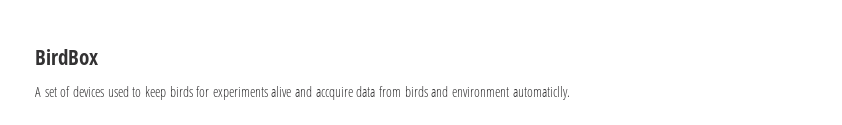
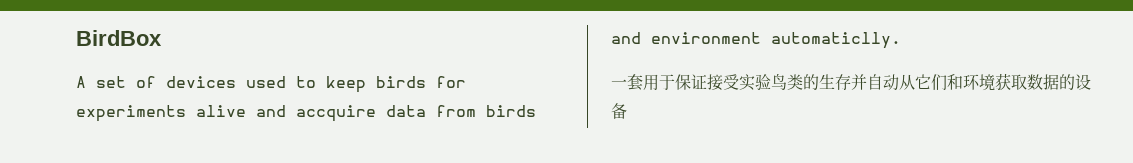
+ 一套用于保证接受实验鸟类的生存并自动从它们和环境获取数据的设备

